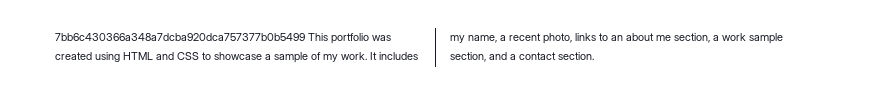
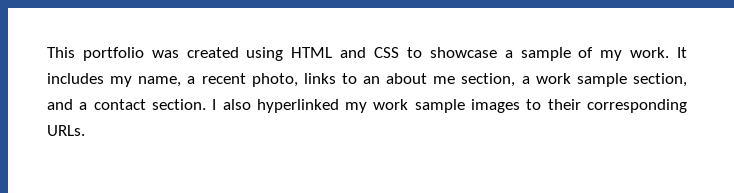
- 7bb6c430366a348a7dcba920dca757377b0b5499 This portfolio was created using HTML and CSS to showcase a sample of my work.
+ This portfolio was created using HTML and CSS to showcase a sample of my work.
+ I also hyperlinked my work sample images to their corresponding URLs.

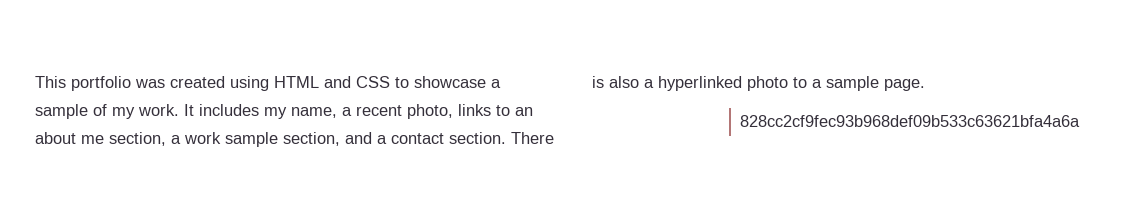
- I also hyperlinked my work sample images to their corresponding URLs.
+ There is also a hyperlinked photo to a sample page.
+ 828cc2cf9fec93b968def09b533c63621bfa4a6a

